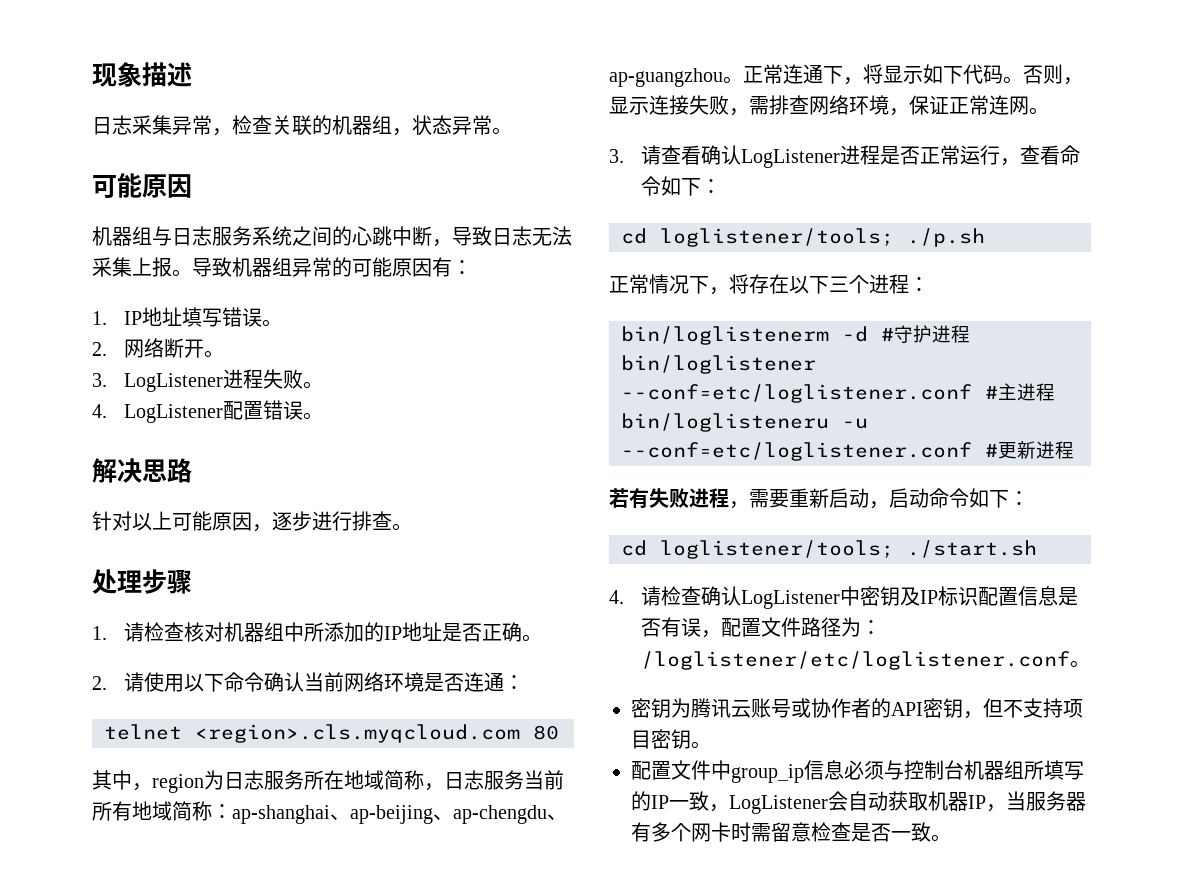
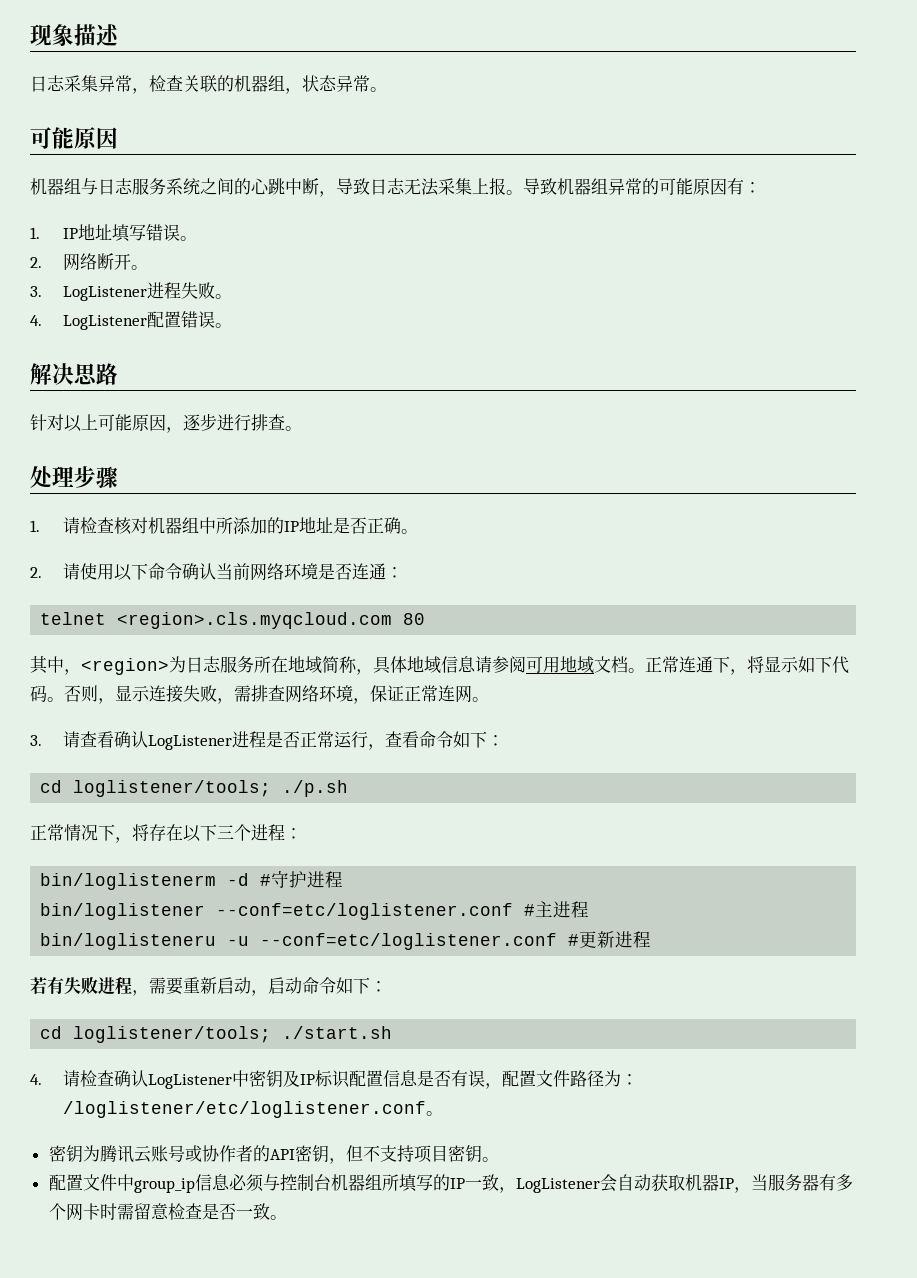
- 其中，region为日志服务所在地域简称，日志服务当前所有地域简称：ap-shanghai、ap-beijing、ap-chengdu、ap-guangzhou。
+ 其中，<region>为日志服务所在地域简称，具体地域信息请参阅可用地域文档。

